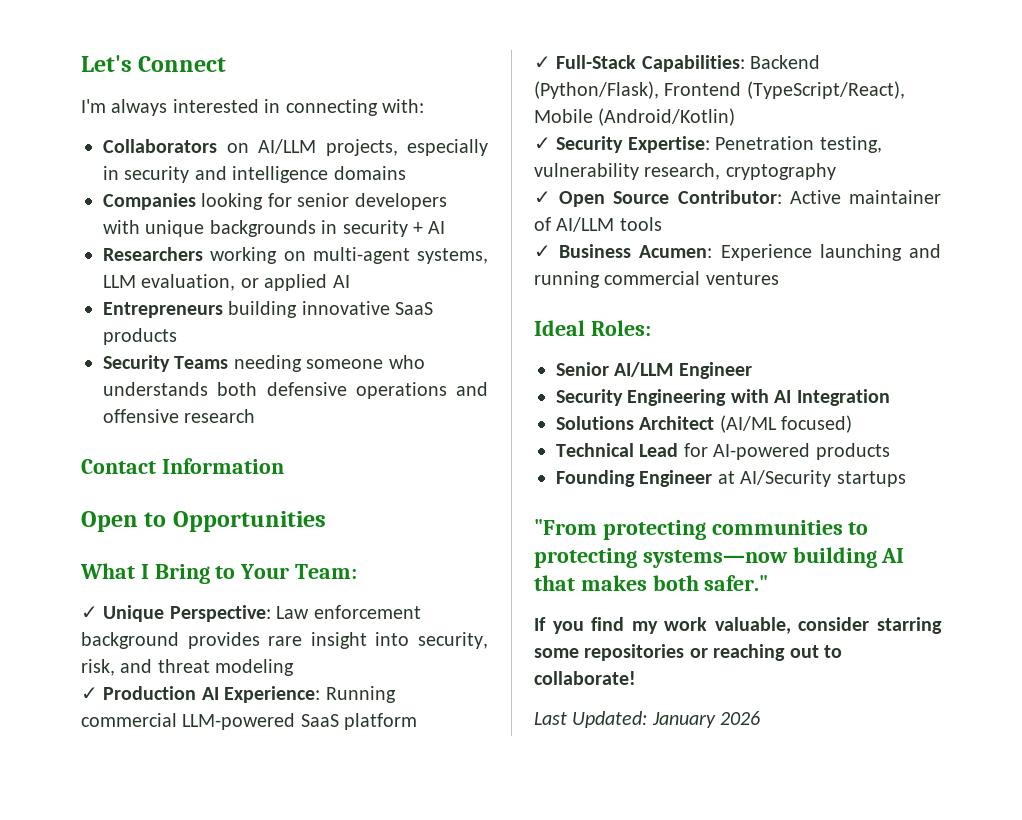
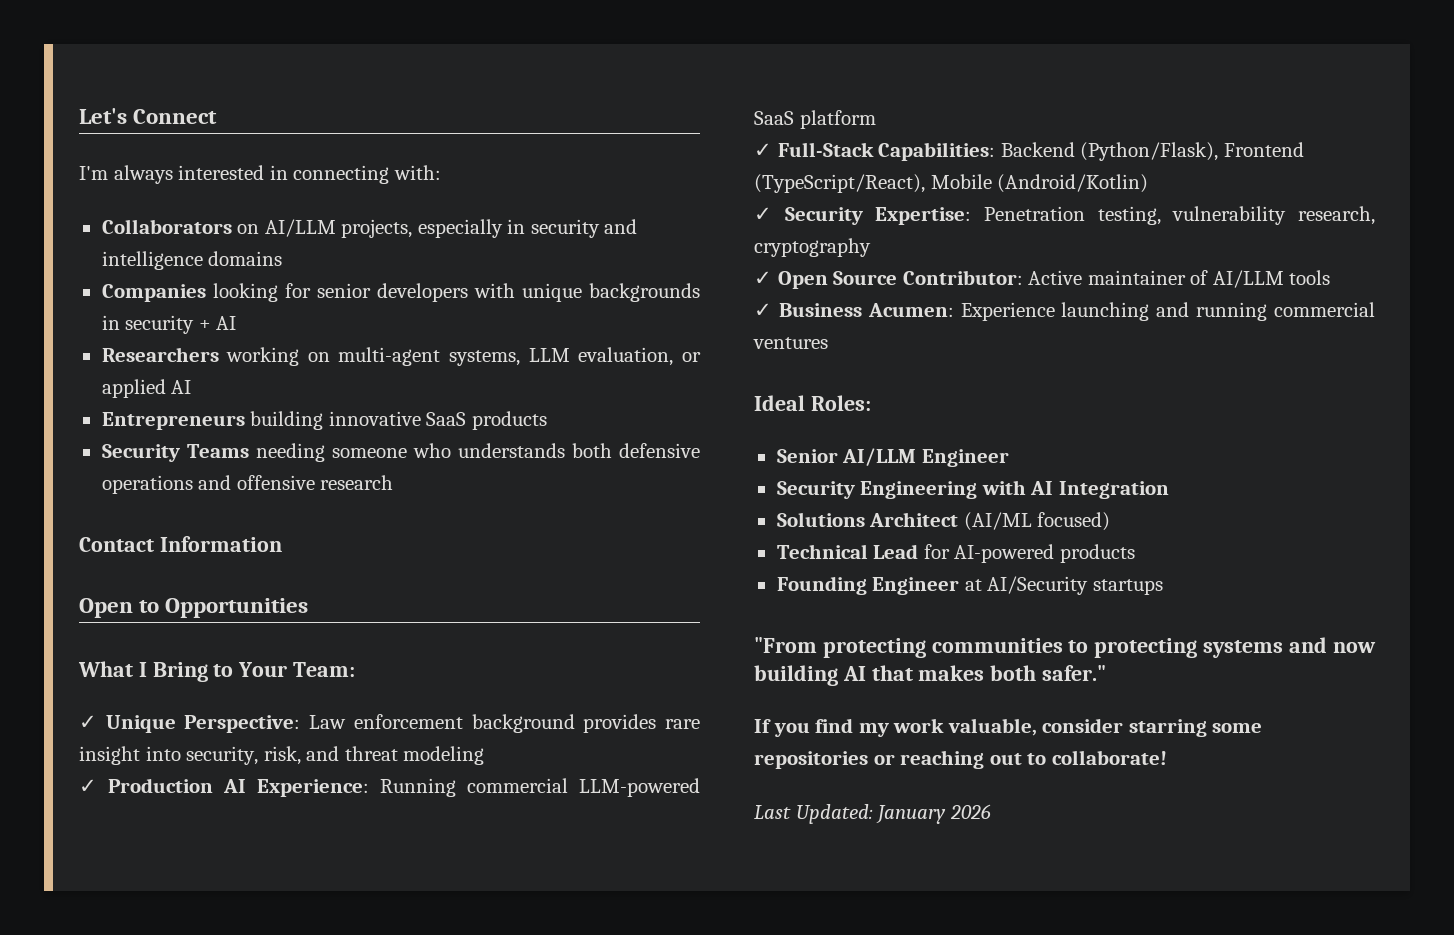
- "From protecting communities to protecting systems—now building AI that makes both safer."
+ "From protecting communities to protecting systems and now building AI that makes both safer."

